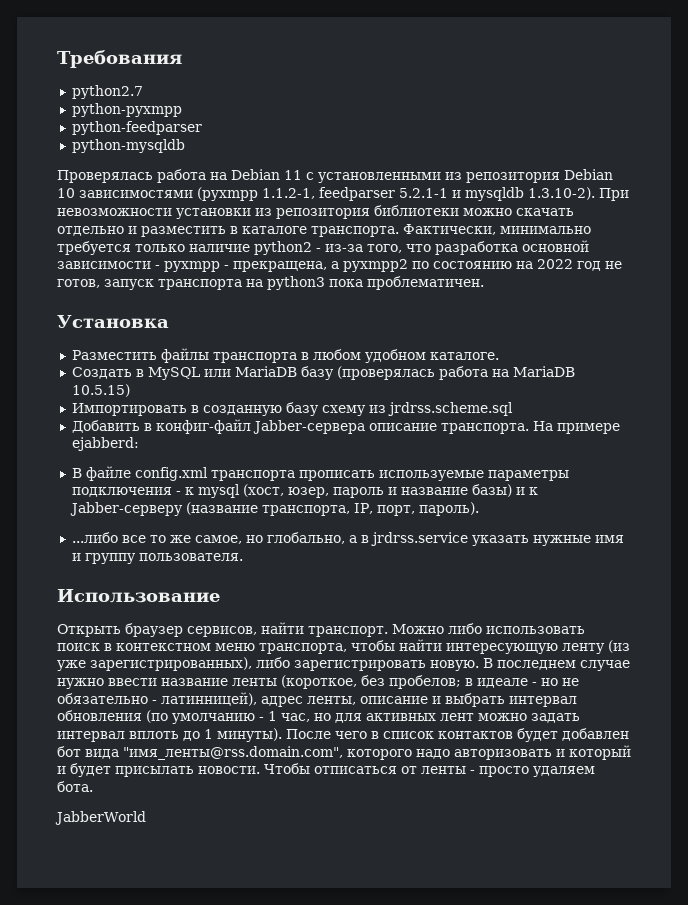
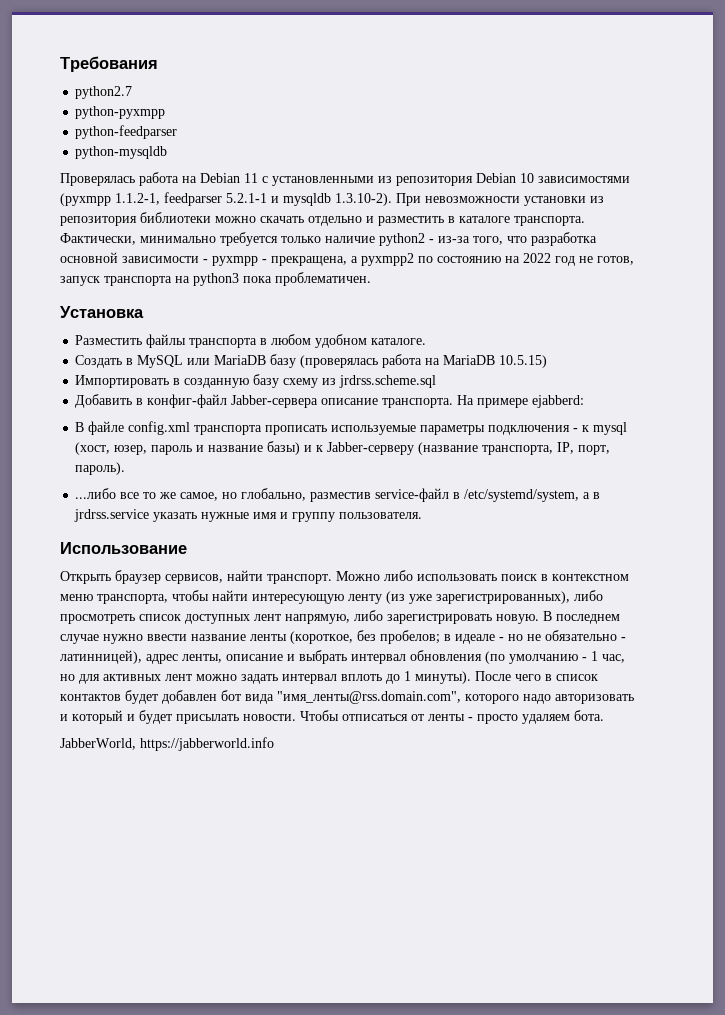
- ...либо все то же самое, но глобально, а в jrdrss.service указать нужные имя и группу пользователя.
+ ...либо все то же самое, но глобально, разместив service-файл в /etc/systemd/system, а в jrdrss.service указать нужные имя и группу пользователя.
- Можно либо использовать поиск в контекстном меню транспорта, чтобы найти интересующую ленту (из уже зарегистрированных), либо зарегистрировать новую.
+ Можно либо использовать поиск в контекстном меню транспорта, чтобы найти интересующую ленту (из уже зарегистрированных), либо просмотреть список доступных лент напрямую, либо зарегистрировать новую.
- JabberWorld
+ JabberWorld, https://jabberworld.info

